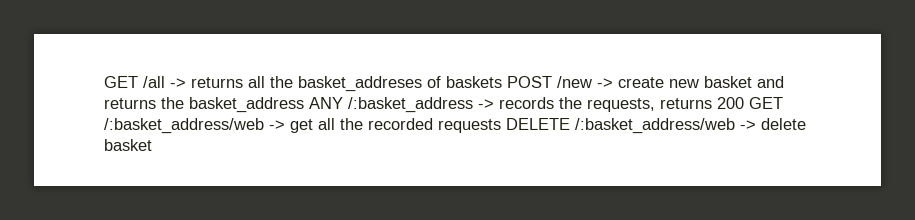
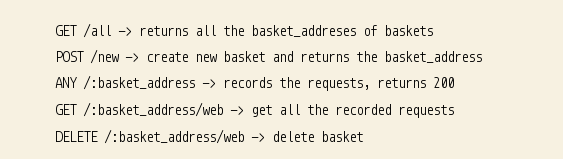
- GET /all -> returns all the basket_addreses of baskets POST /new -> create new basket and returns the basket_address ANY /:basket_address -> records the requests, returns 200 GET /:basket_address/web -> get all the recorded requests DELETE /:basket_address/web -> delete basket
+ GET /all -> returns all the basket_addreses of baskets
+ POST /new -> create new basket and returns the basket_address
+ ANY /:basket_address -> records the requests, returns 200
+ GET /:basket_address/web -> get all the recorded requests
+ DELETE /:basket_address/web -> delete basket

